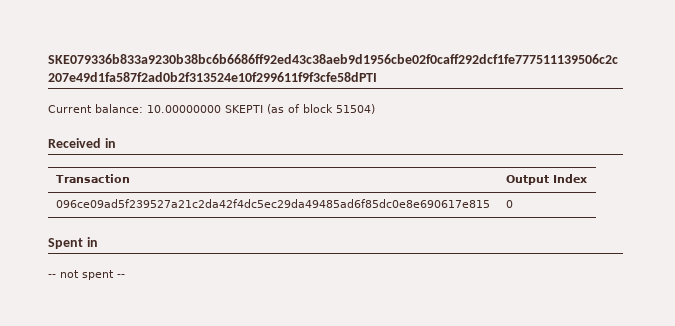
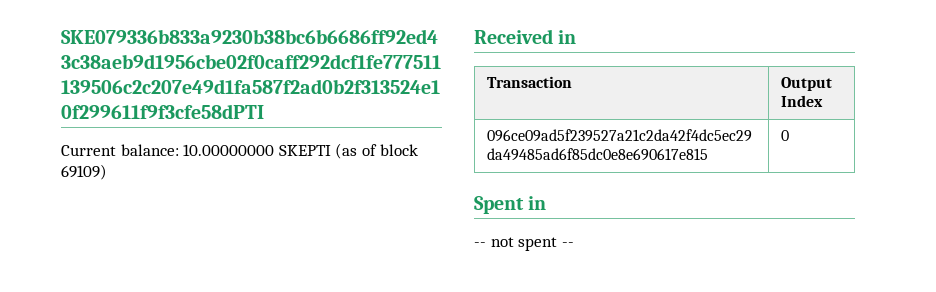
- Current balance: 10.00000000 SKEPTI (as of block 51504)
+ Current balance: 10.00000000 SKEPTI (as of block 69109)

